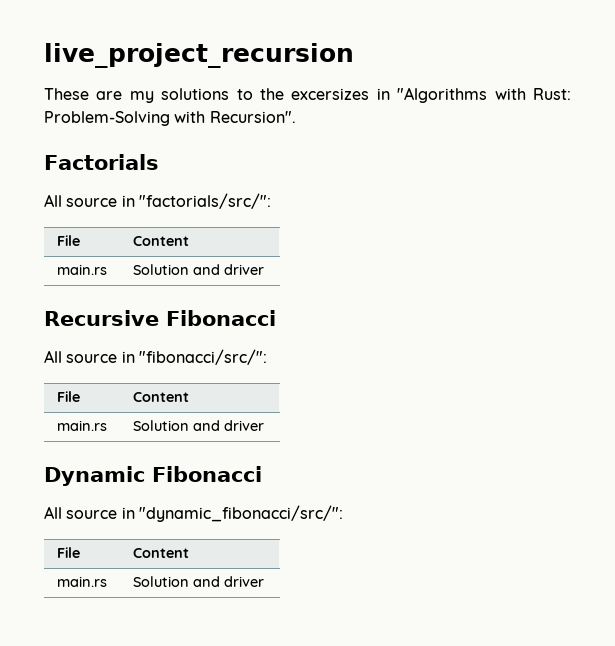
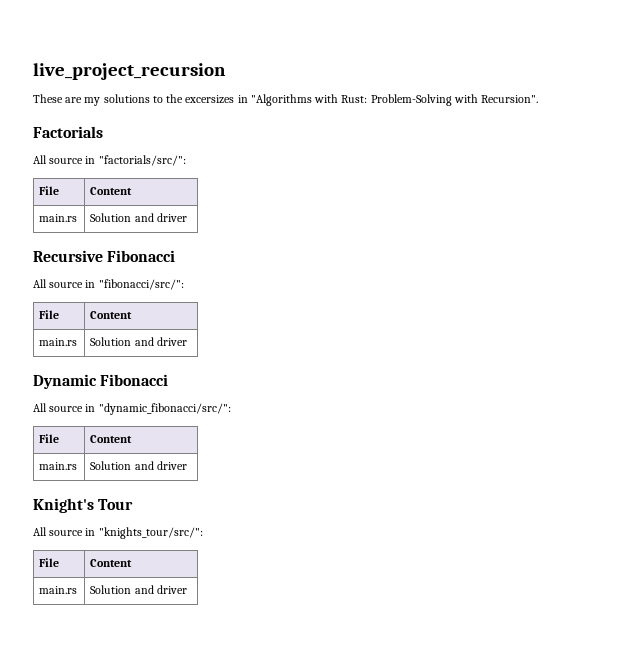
+ Knight's Tour
+ All source in "knights_tour/src/":
+ File | Content
+ main.rs | Solution and driver

